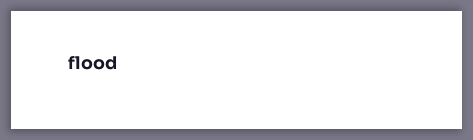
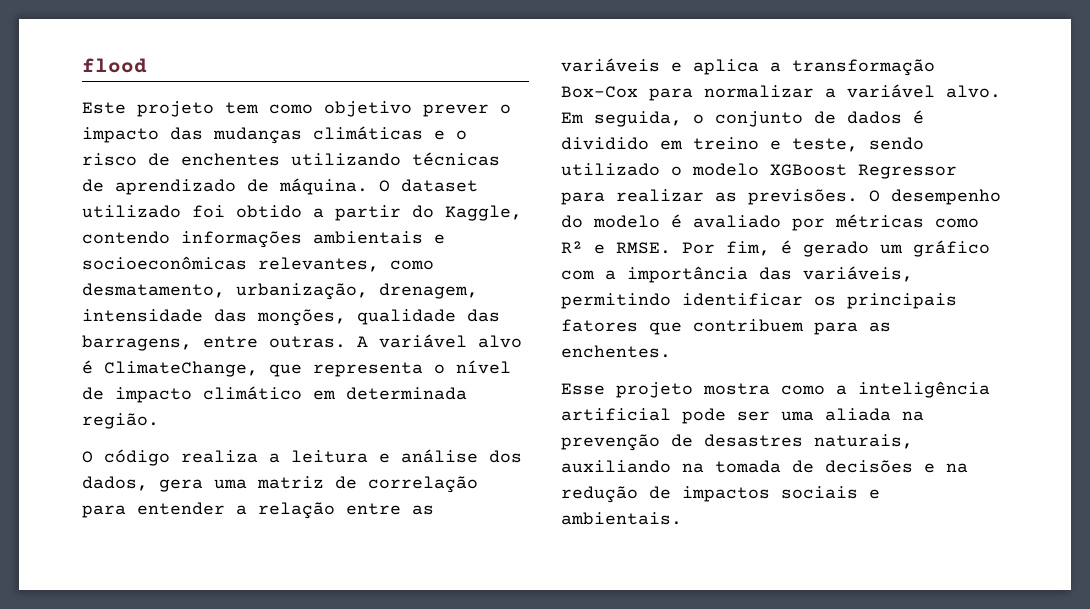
+ Este projeto tem como objetivo prever o impacto das mudanças climáticas e o risco de enchentes utilizando técnicas de aprendizado de máquina. O dataset utilizado foi obtido a partir do Kaggle, contendo informações ambientais e socioeconômicas relevantes, como desmatamento, urbanização, drenagem, intensidade das monções, qualidade das barragens, entre outras. A variável alvo é ClimateChange, que representa o nível de impacto climático em determinada região.
+ O código realiza a leitura e análise dos dados, gera uma matriz de correlação para entender a relação entre as variáveis e aplica a transformação Box-Cox para normalizar a variável alvo. Em seguida, o conjunto de dados é dividido em treino e teste, sendo utilizado o modelo XGBoost Regressor para realizar as previsões. O desempenho do modelo é avaliado por métricas como R² e RMSE. Por fim, é gerado um gráfico com a importância das variáveis, permitindo identificar os principais fatores que contribuem para as enchentes.
+ Esse projeto mostra como a inteligência artificial pode ser uma aliada na prevenção de desastres naturais, auxiliando na tomada de decisões e na redução de impactos sociais e ambientais.

